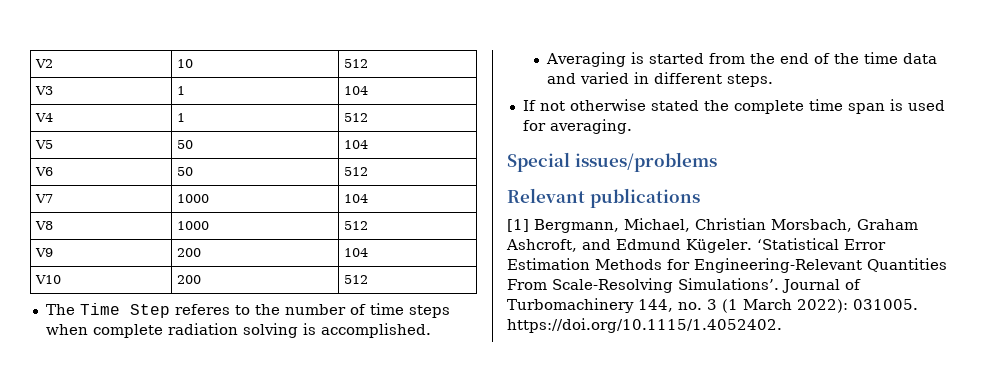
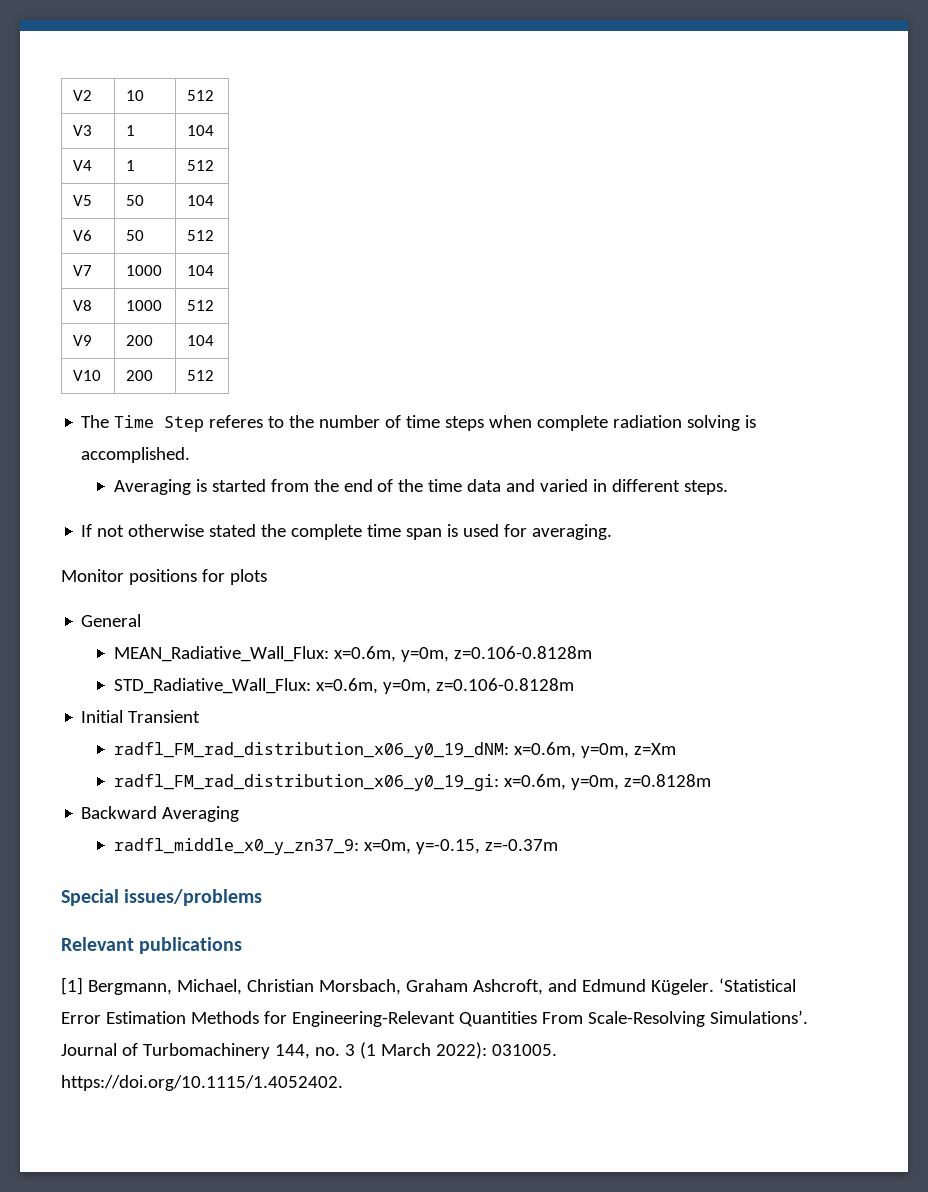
+ Monitor positions for plots
+ General
+ MEAN_Radiative_Wall_Flux: x=0.6m, y=0m, z=0.106-0.8128m
+ STD_Radiative_Wall_Flux: x=0.6m, y=0m, z=0.106-0.8128m
+ Initial Transient
+ radfl_FM_rad_distribution_x06_y0_19_dNM: x=0.6m, y=0m, z=Xm
+ radfl_FM_rad_distribution_x06_y0_19_gi: x=0.6m, y=0m, z=0.8128m
+ Backward Averaging
+ radfl_middle_x0_y_zn37_9: x=0m, y=-0.15, z=-0.37m

